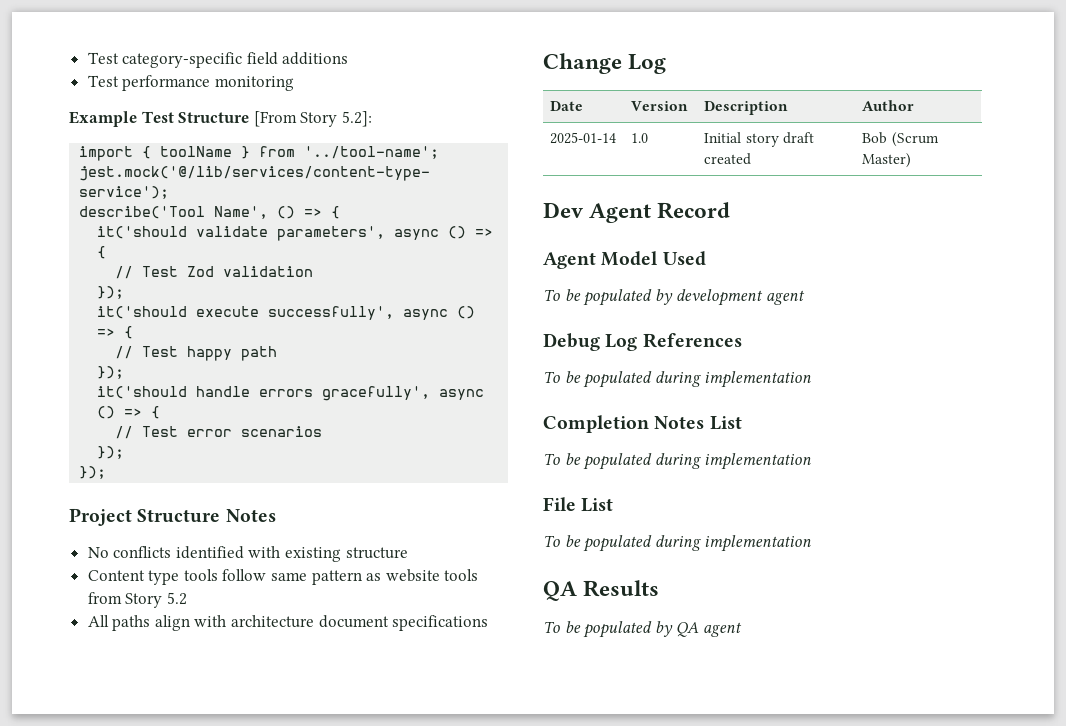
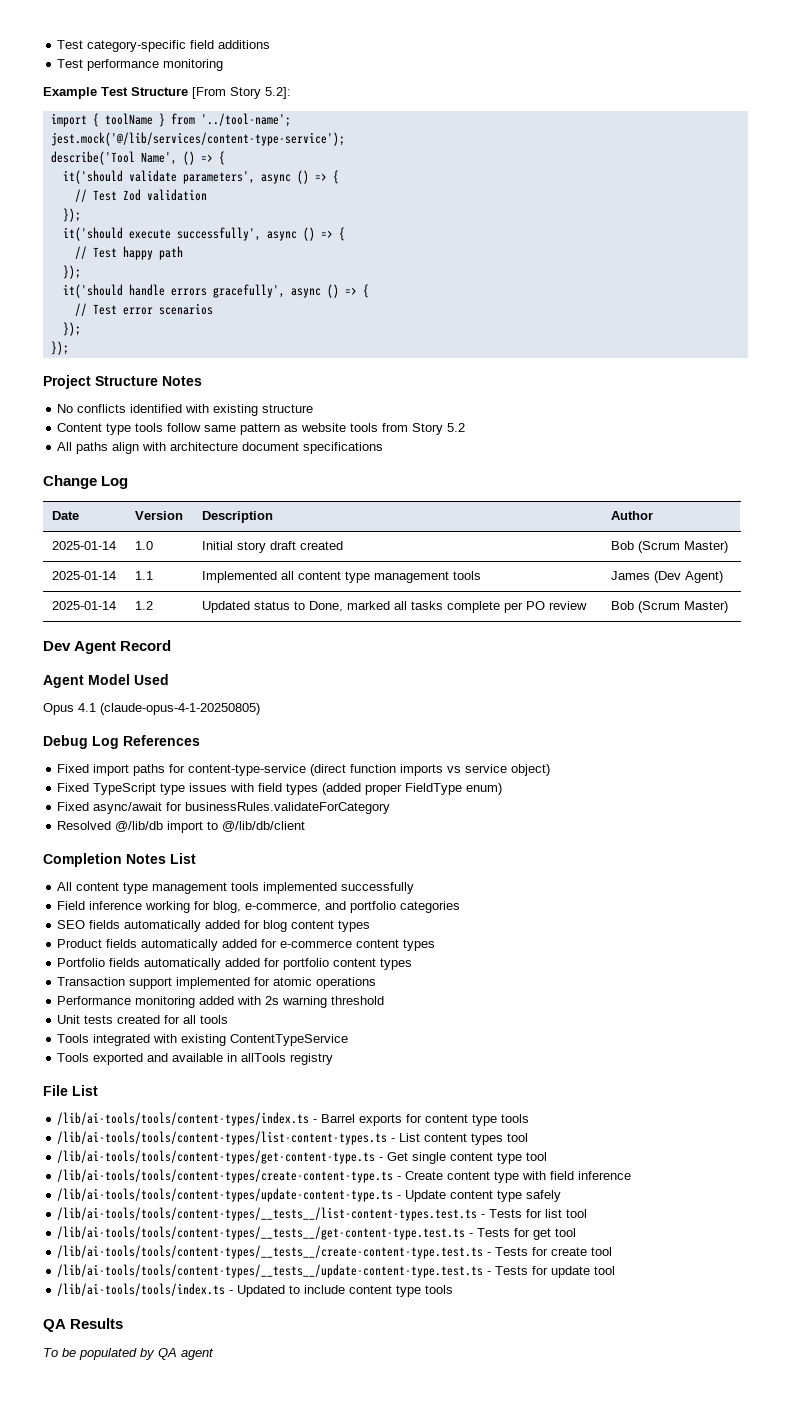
+ 2025-01-14 | 1.1 | Implemented all content type management tools | James (Dev Agent)
+ 2025-01-14 | 1.2 | Updated status to Done, marked all tasks complete per PO review | Bob (Scrum Master)
- To be populated by development agent
+ Opus 4.1 (claude-opus-4-1-20250805)
  Debug Log References
- To be populated during implementation
+ Fixed import paths for content-type-service (direct function imports vs service object)
+ Fixed TypeScript type issues with field types (added proper FieldType enum)
+ Fixed async/await for businessRules.validateForCategory
+ Resolved @/lib/db import to @/lib/db/client
  Completion Notes List
- To be populated during implementation
+ All content type management tools implemented successfully
+ Field inference working for blog, e-commerce, and portfolio categories
+ SEO fields automatically added for blog content types
+ Product fields automatically added for e-commerce content types
+ Portfolio fields automatically added for portfolio content types
+ Transaction support implemented for atomic operations
+ Performance monitoring added with 2s warning threshold
+ Unit tests created for all tools
+ Tools integrated with existing ContentTypeService
+ Tools exported and available in allTools registry
  File List
- To be populated during implementation
+ /lib/ai-tools/tools/content-types/index.ts - Barrel exports for content type tools
+ /lib/ai-tools/tools/content-types/list-content-types.ts - List content types tool
+ /lib/ai-tools/tools/content-types/get-content-type.ts - Get single content type tool
+ /lib/ai-tools/tools/content-types/create-content-type.ts - Create content type with field inference
+ /lib/ai-tools/tools/content-types/update-content-type.ts - Update content type safely
+ /lib/ai-tools/tools/content-types/__tests__/list-content-types.test.ts - Tests for list tool
+ /lib/ai-tools/tools/content-types/__tests__/get-content-type.test.ts - Tests for get tool
+ /lib/ai-tools/tools/content-types/__tests__/create-content-type.test.ts - Tests for create tool
+ /lib/ai-tools/tools/content-types/__tests__/update-content-type.test.ts - Tests for update tool
+ /lib/ai-tools/tools/index.ts - Updated to include content type tools

